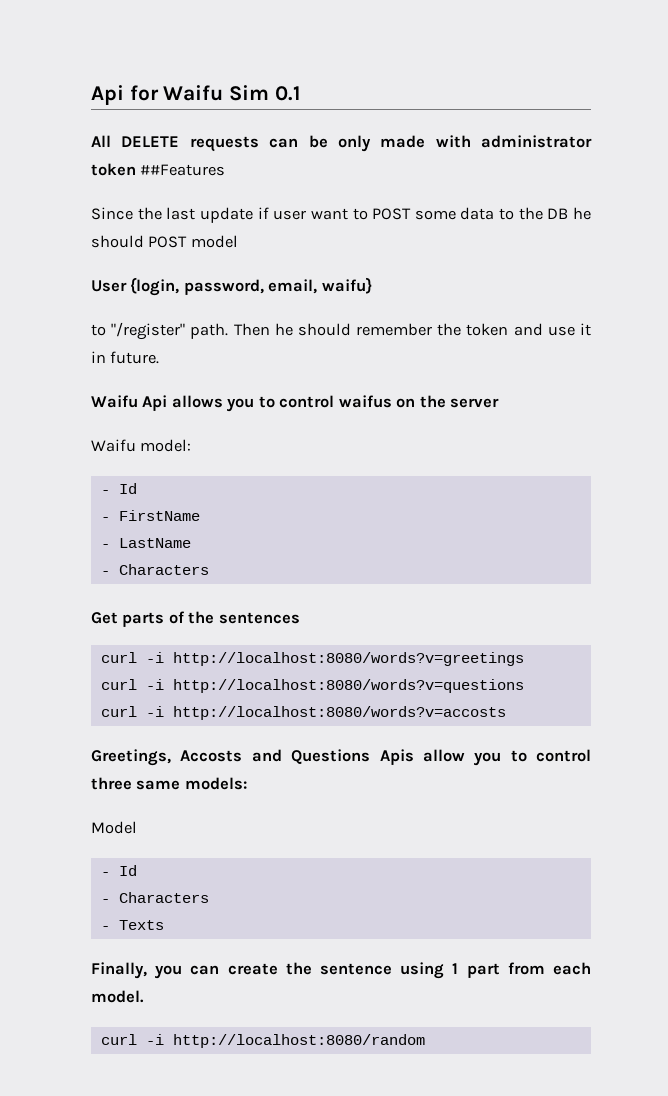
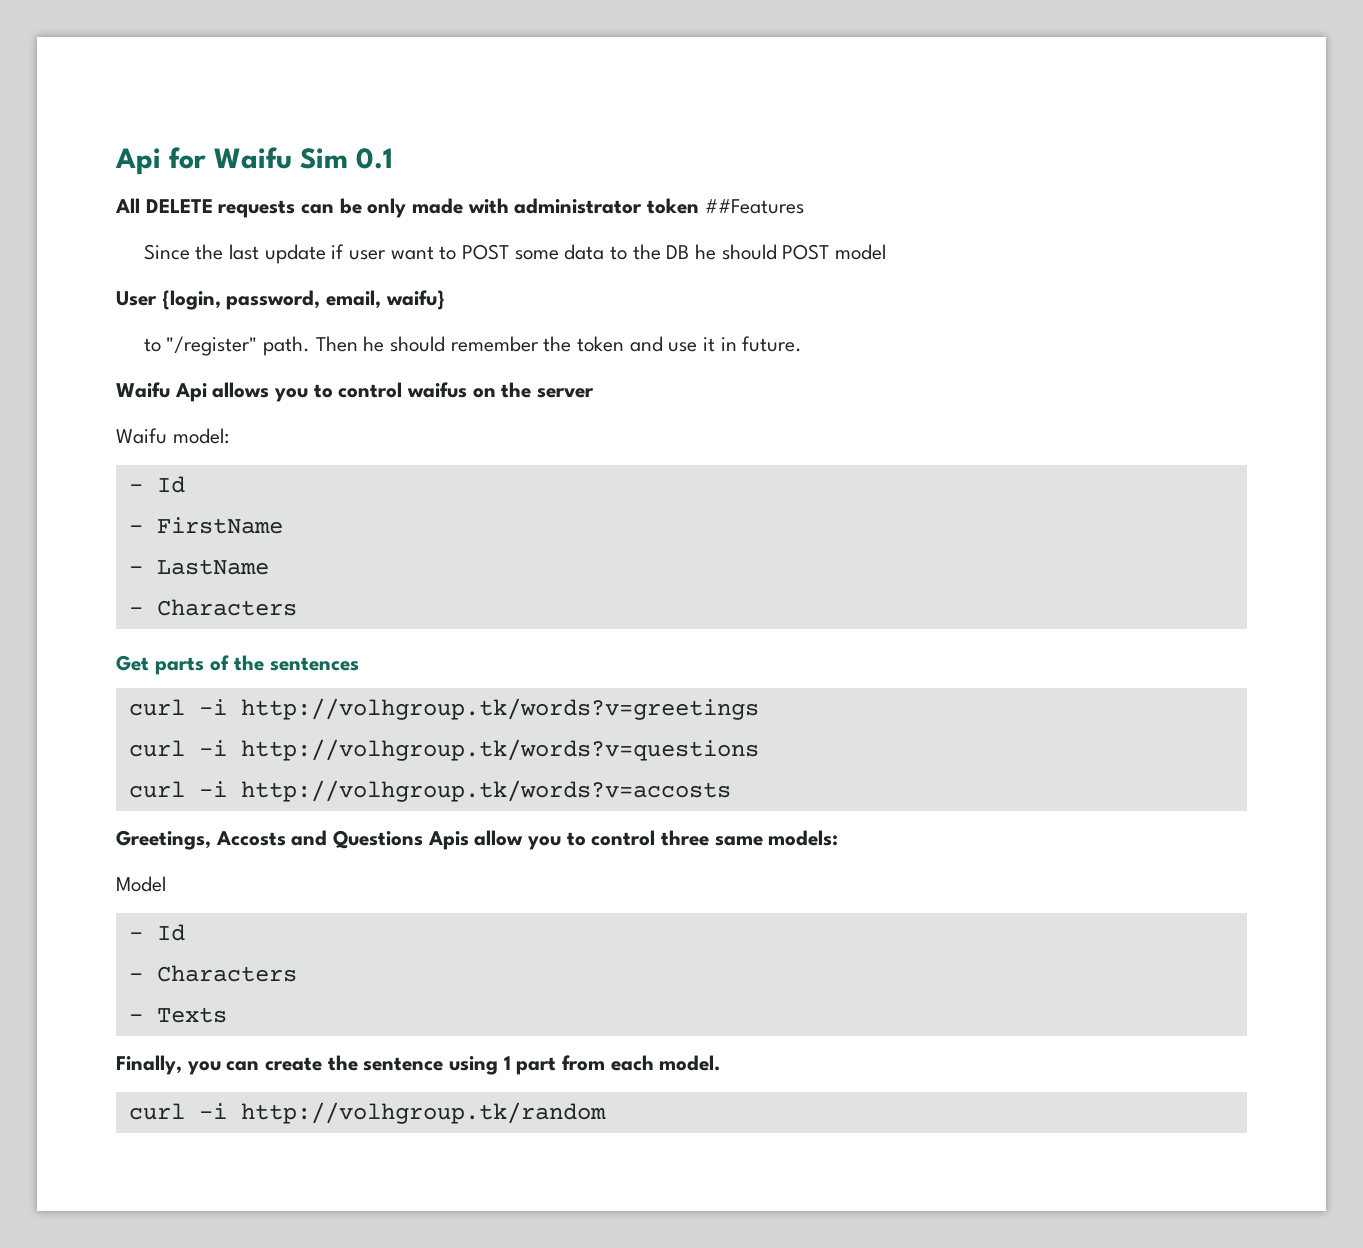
- curl -i http://localhost:8080/words?v=greetings
- curl -i http://localhost:8080/words?v=questions
- curl -i http://localhost:8080/words?v=accosts
+ curl -i http://volhgroup.tk/words?v=greetings
+ curl -i http://volhgroup.tk/words?v=questions
+ curl -i http://volhgroup.tk/words?v=accosts
- curl -i http://localhost:8080/random
+ curl -i http://volhgroup.tk/random

